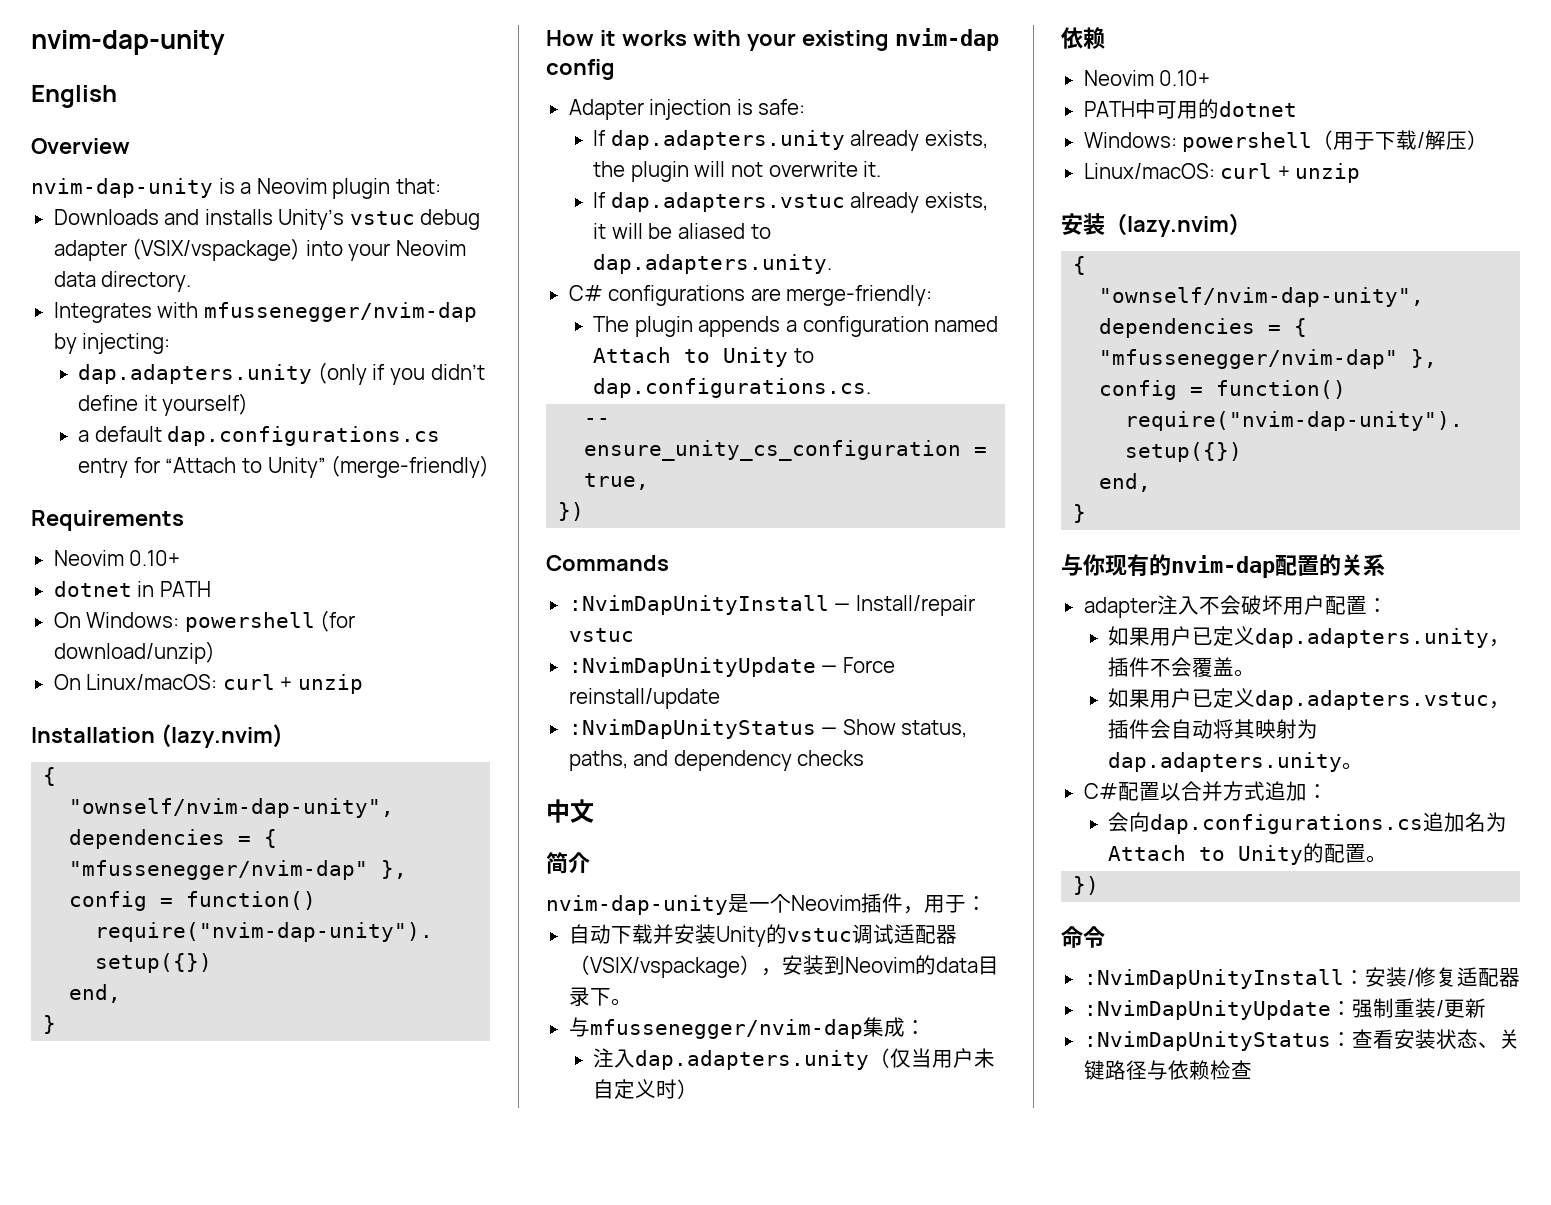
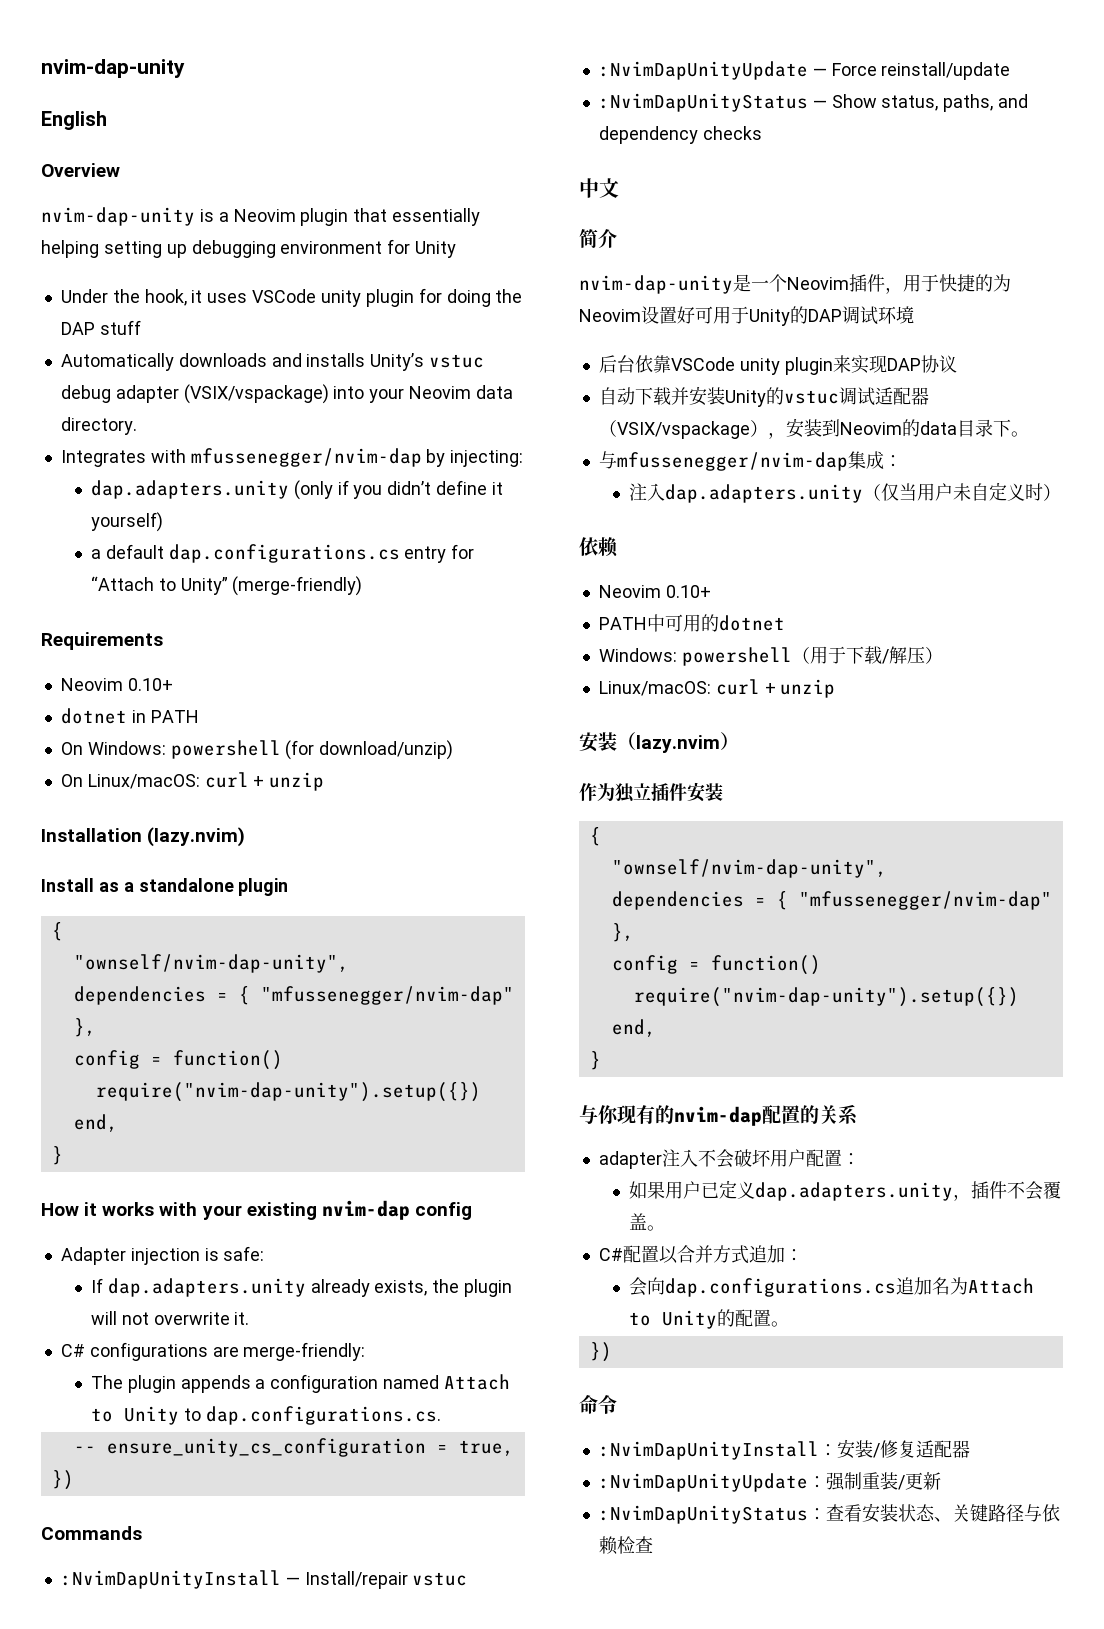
- nvim-dap-unity is a Neovim plugin that:
- Downloads and installs Unity’s vstuc debug adapter (VSIX/vspackage) into your Neovim data directory.
+ nvim-dap-unity is a Neovim plugin that essentially helping setting up debugging environment for Unity
+ Under the hook, it uses VSCode unity plugin for doing the DAP stuff
+ Automatically downloads and installs Unity’s vstuc debug adapter (VSIX/vspackage) into your Neovim data directory.
+ Install as a standalone plugin
- If dap.adapters.vstuc already exists, it will be aliased to dap.adapters.unity.
- nvim-dap-unity是一个Neovim插件，用于：
+ nvim-dap-unity是一个Neovim插件，用于快捷的为Neovim设置好可用于Unity的DAP调试环境
+ 后台依靠VSCode unity plugin来实现DAP协议
+ 作为独立插件安装
- 如果用户已定义dap.adapters.vstuc，插件会自动将其映射为dap.adapters.unity。

